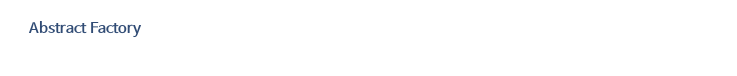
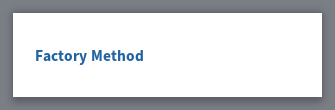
- Abstract Factory
+ Factory Method

